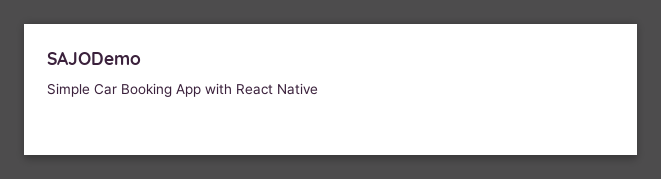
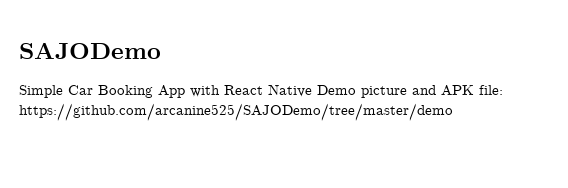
- Simple Car Booking App with React Native
+ Simple Car Booking App with React Native Demo picture and APK file: https://github.com/arcanine525/SAJODemo/tree/master/demo

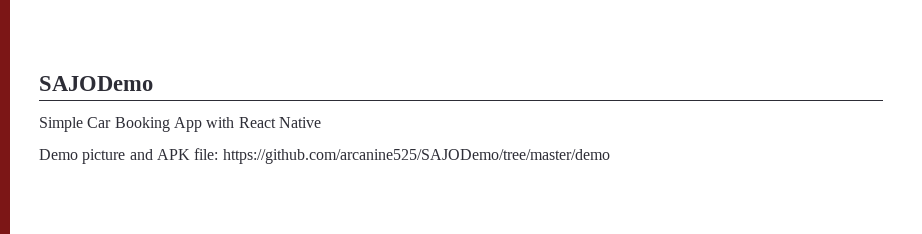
- Simple Car Booking App with React Native Demo picture and APK file: https://github.com/arcanine525/SAJODemo/tree/master/demo
+ Simple Car Booking App with React Native
+ Demo picture and APK file: https://github.com/arcanine525/SAJODemo/tree/master/demo

